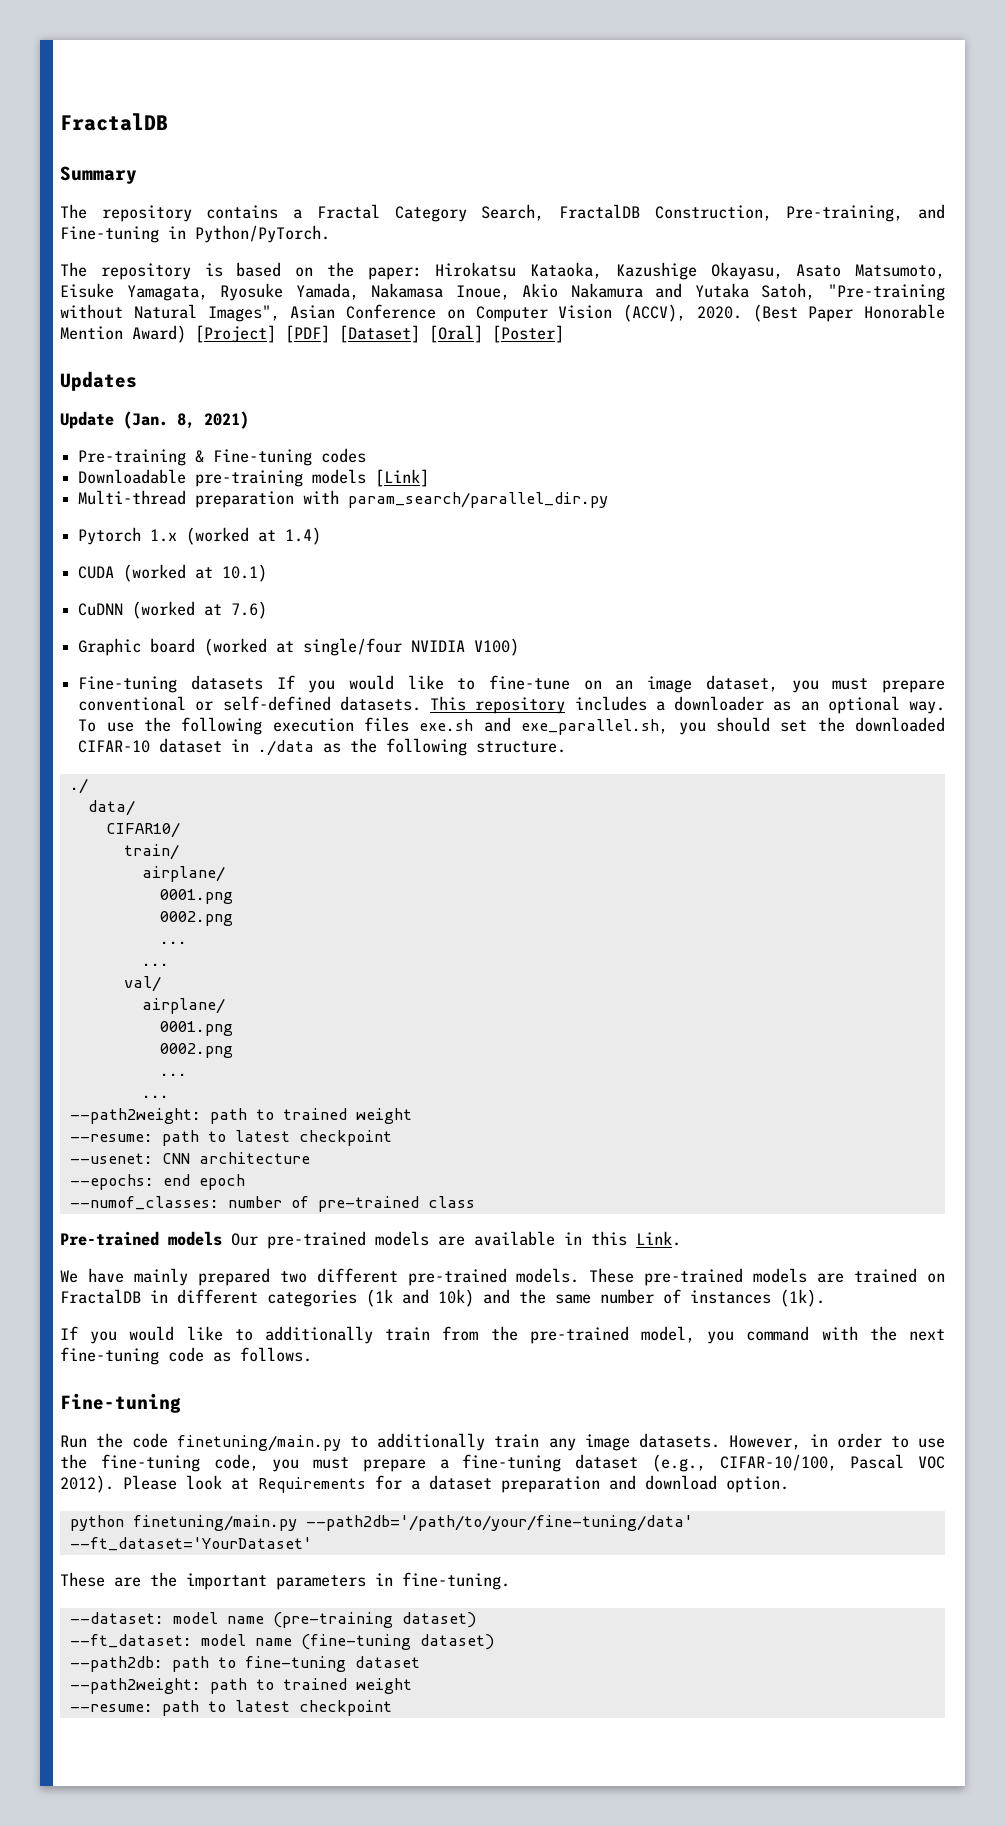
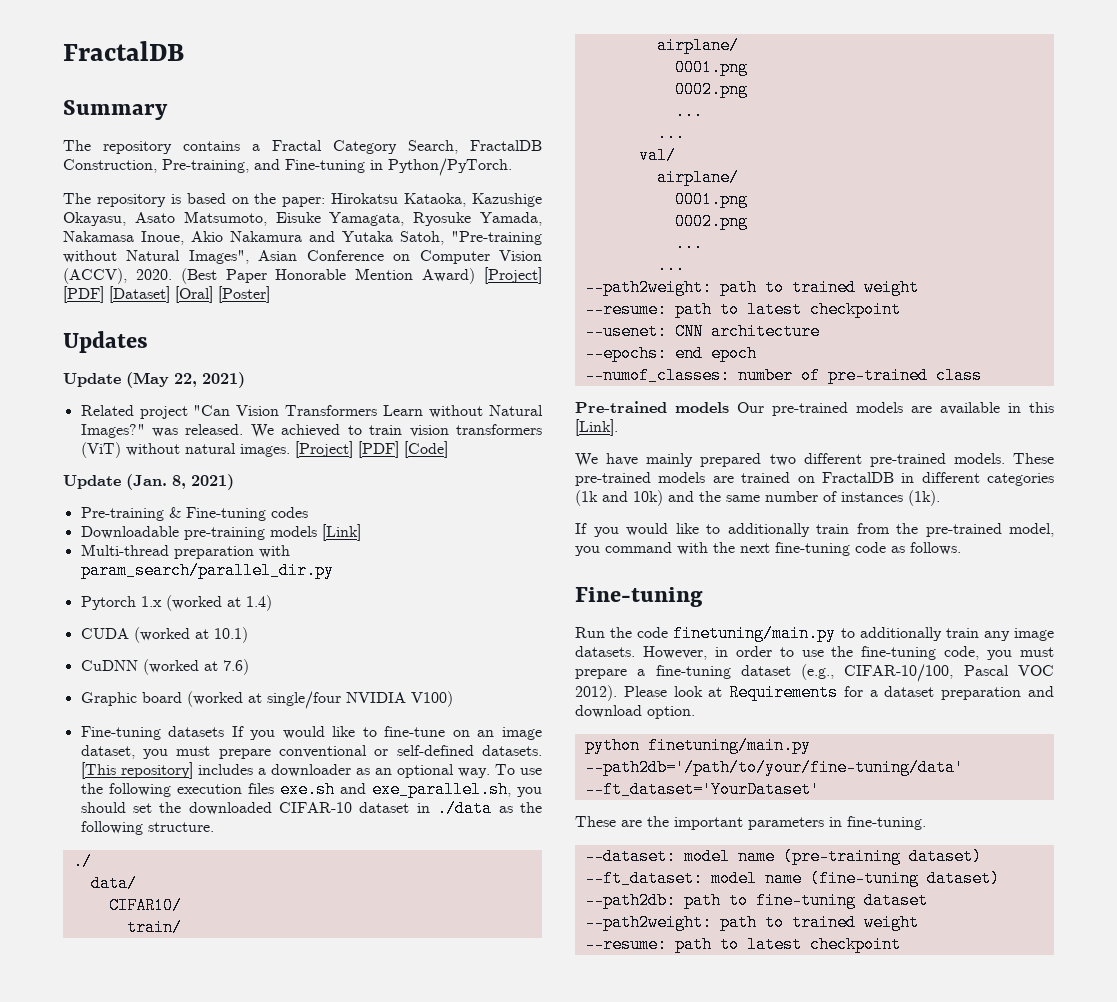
+ Update (May 22, 2021)
+ Related project "Can Vision Transformers Learn without Natural Images?" was released. We achieved to train vision transformers (ViT) without natural images. [Project] [PDF] [Code]
- This repository includes a downloader as an optional way.
+ [This repository] includes a downloader as an optional way.
- Pre-trained models Our pre-trained models are available in this Link.
+ Pre-trained models Our pre-trained models are available in this [Link].

